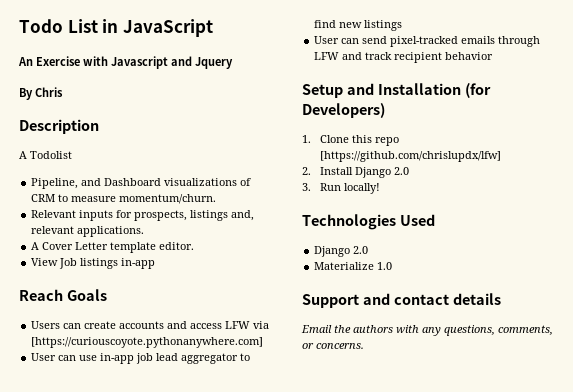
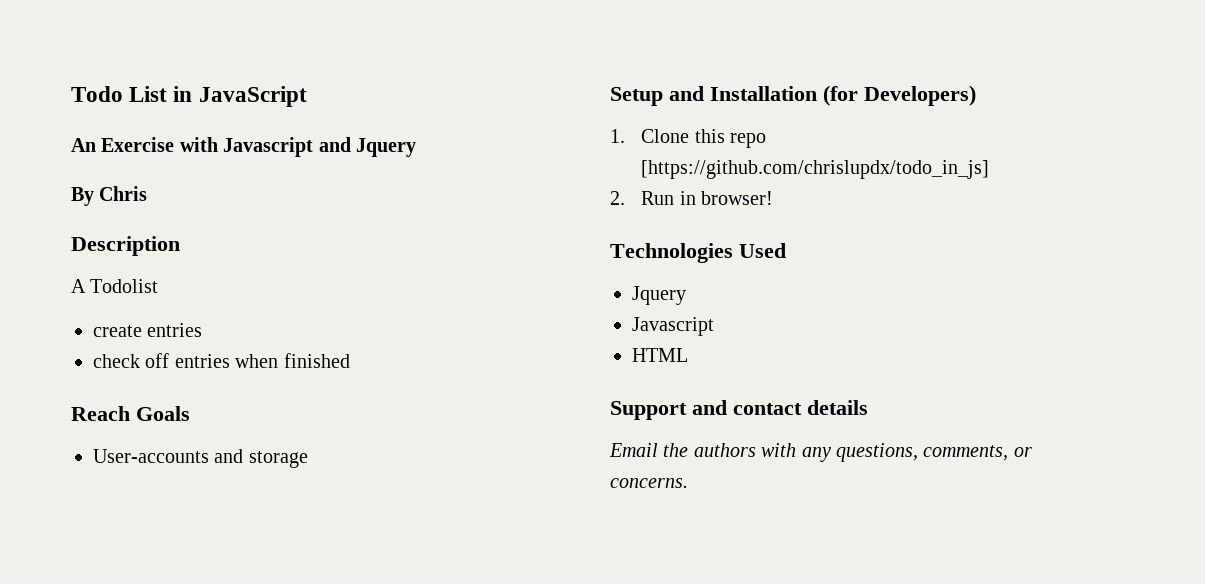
- Pipeline, and Dashboard visualizations of CRM to measure momentum/churn.
- Relevant inputs for prospects, listings and, relevant applications.
- A Cover Letter template editor.
- View Job listings in-app
+ create entries
+ check off entries when finished
  Reach Goals
- Users can create accounts and access LFW via [https://curiouscoyote.pythonanywhere.com]
- User can use in-app job lead aggregator to find new listings
- User can send pixel-tracked emails through LFW and track recipient behavior
+ User-accounts and storage
- 1. Clone this repo [https://github.com/chrislupdx/lfw]
- 2. Install Django 2.0
- 3. Run locally!
+ 1. Clone this repo [https://github.com/chrislupdx/todo_in_js]
+ 2. Run in browser!
  Technologies Used
- Django 2.0
- Materialize 1.0
+ Jquery
+ Javascript
+ HTML

